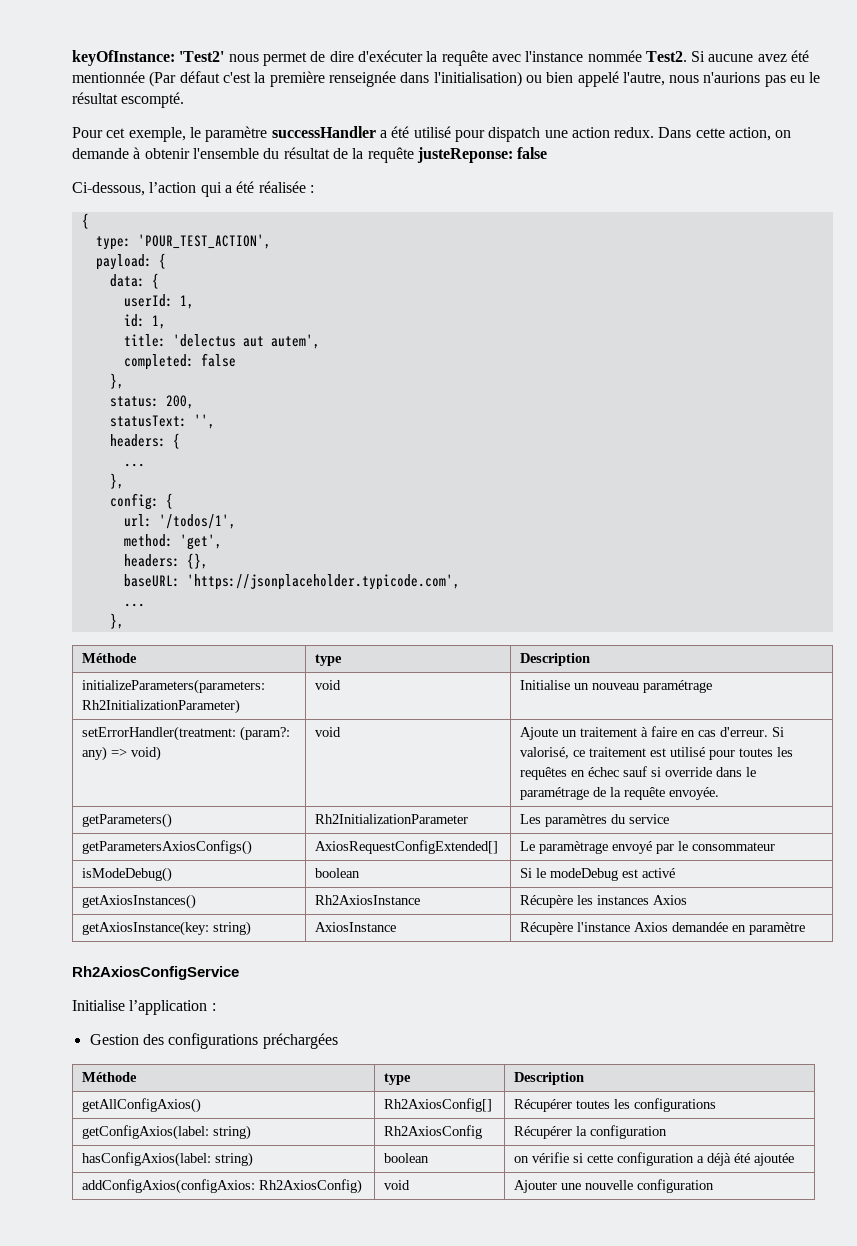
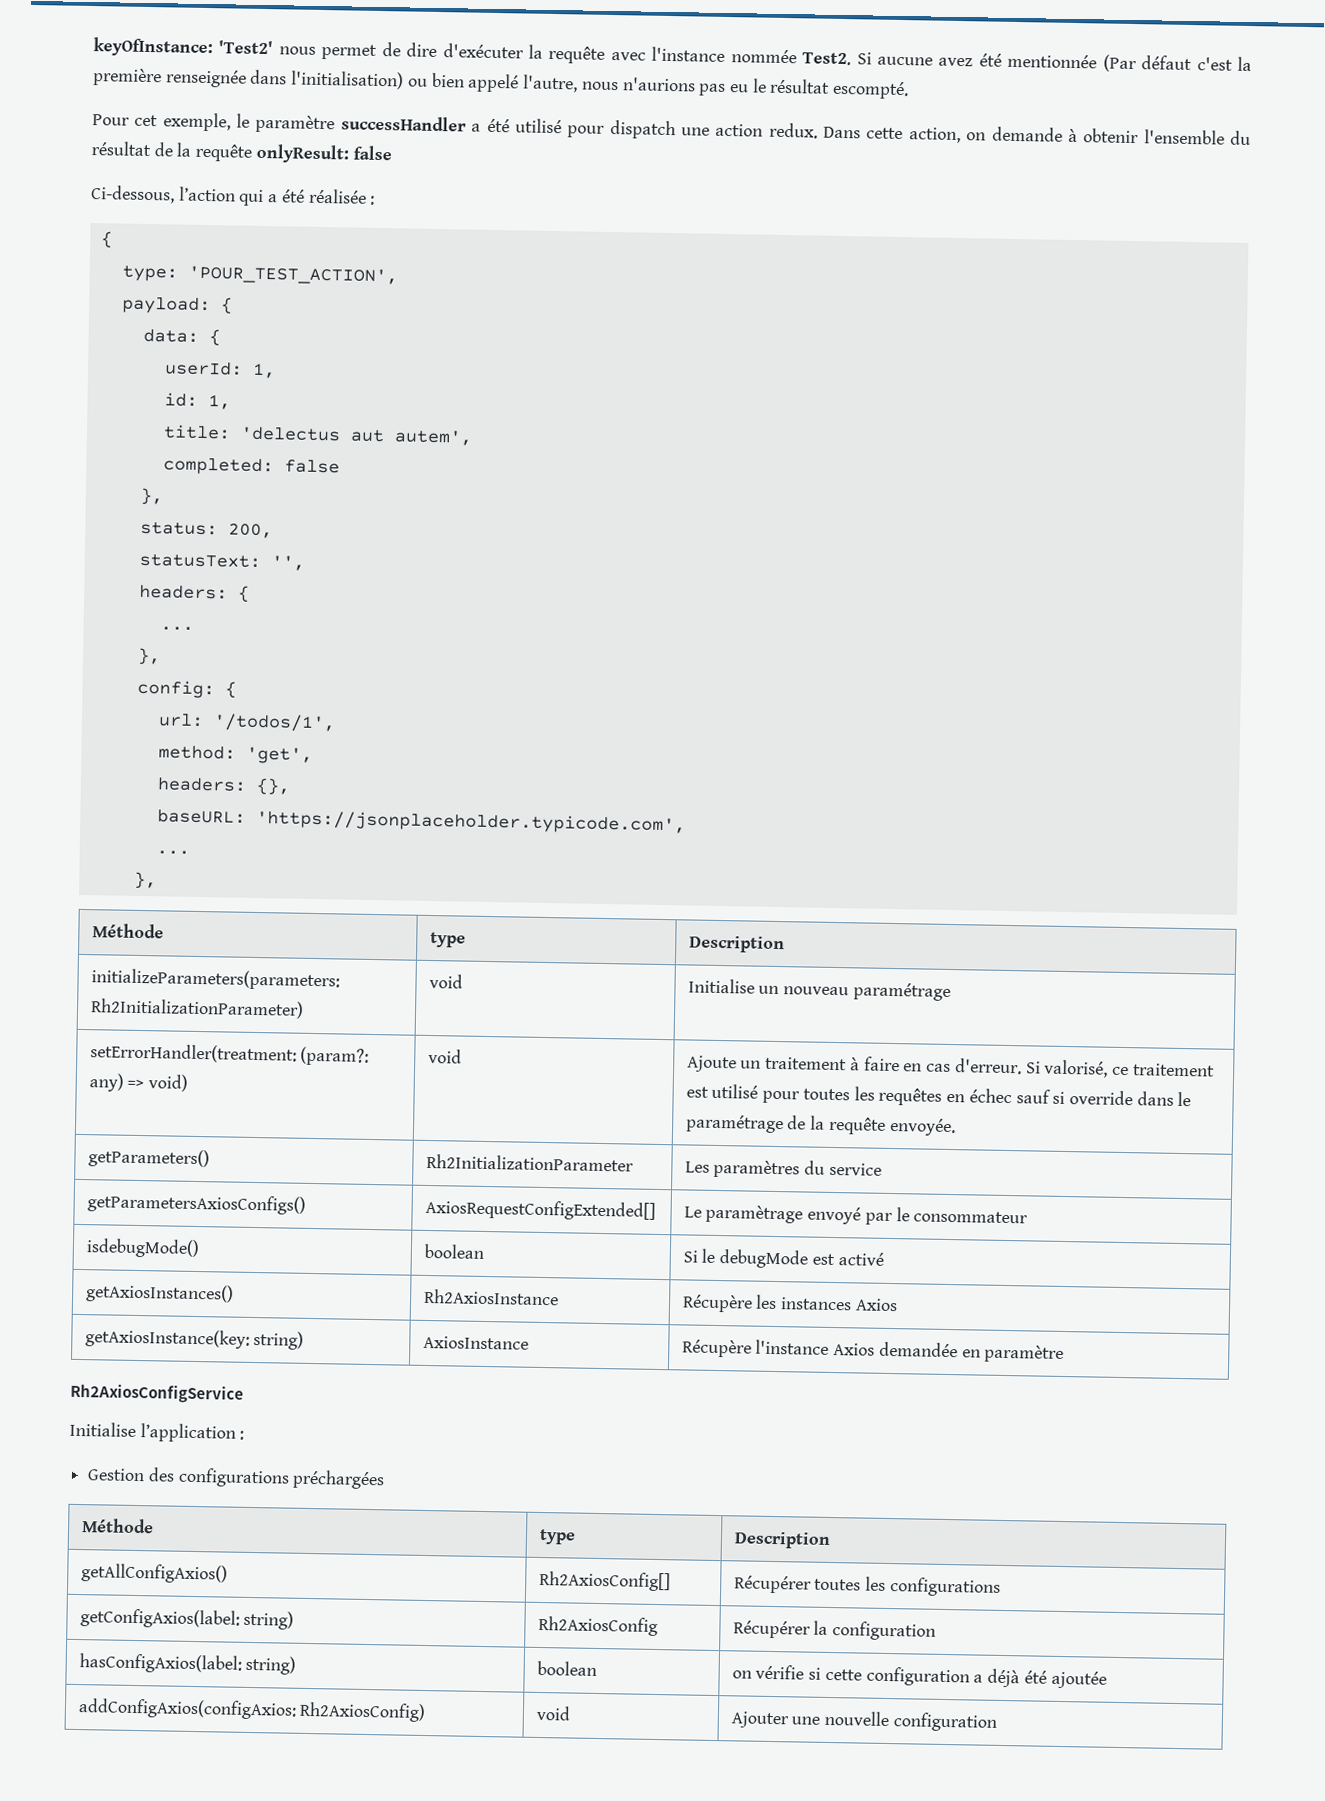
- Dans cette action, on demande à obtenir l'ensemble du résultat de la requête justeReponse: false
+ Dans cette action, on demande à obtenir l'ensemble du résultat de la requête onlyResult: false
- isModeDebug() | boolean | Si le modeDebug est activé
+ isdebugMode() | boolean | Si le debugMode est activé

